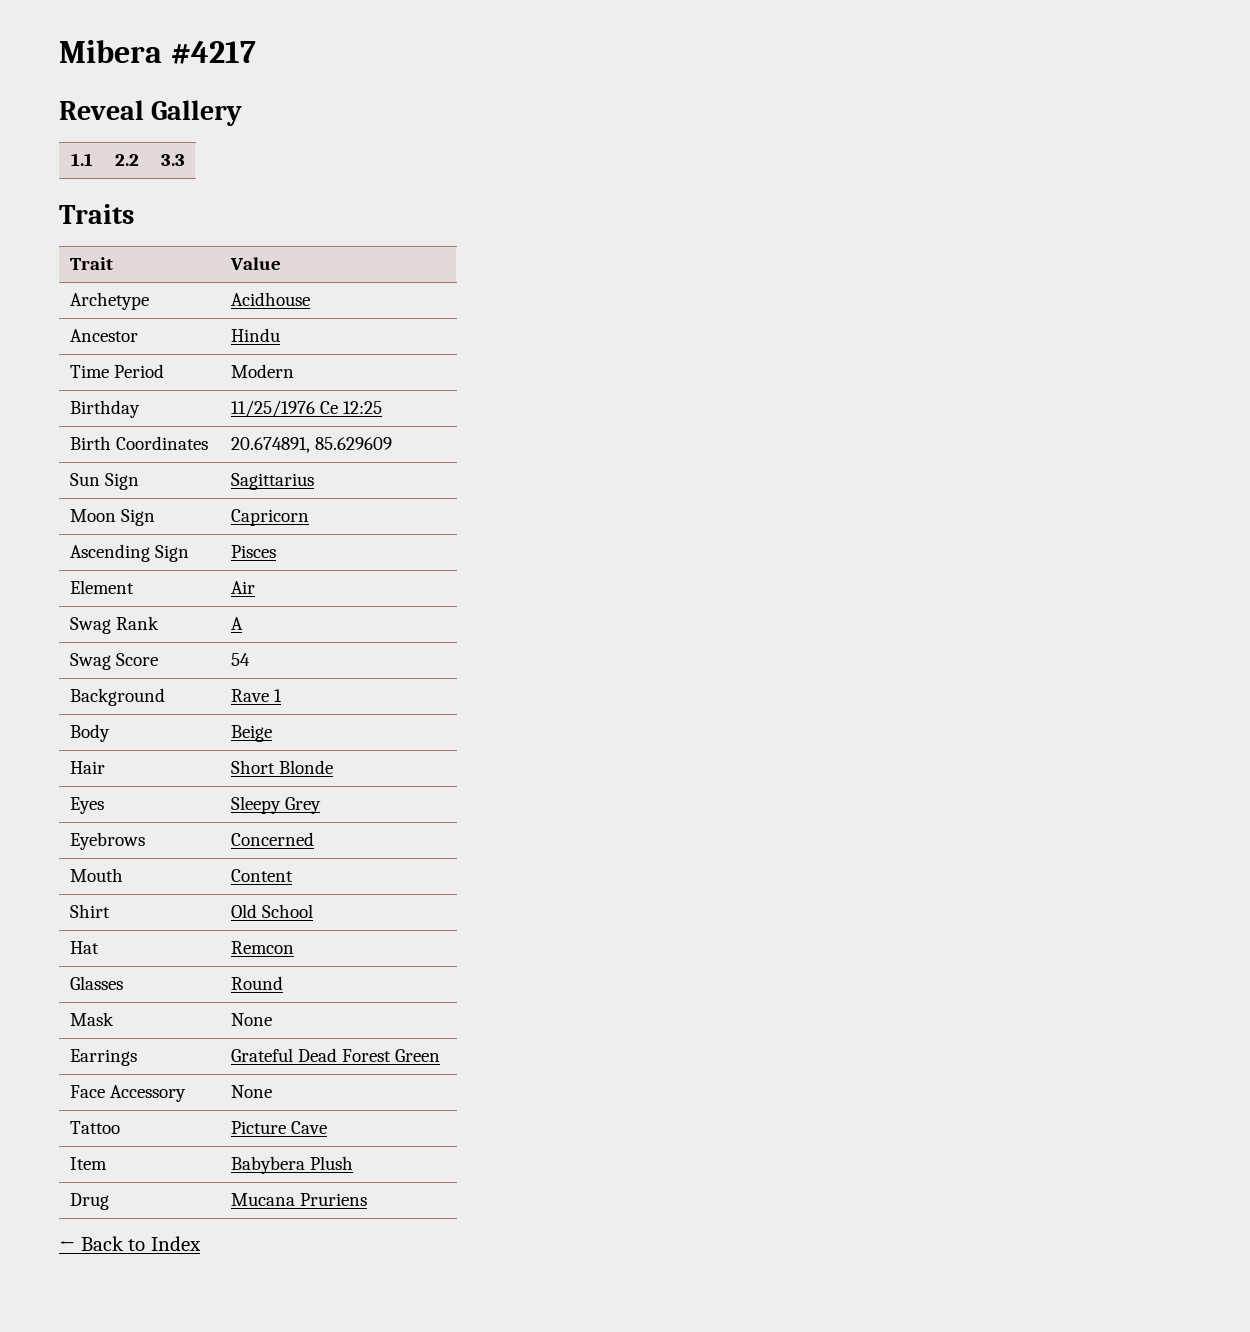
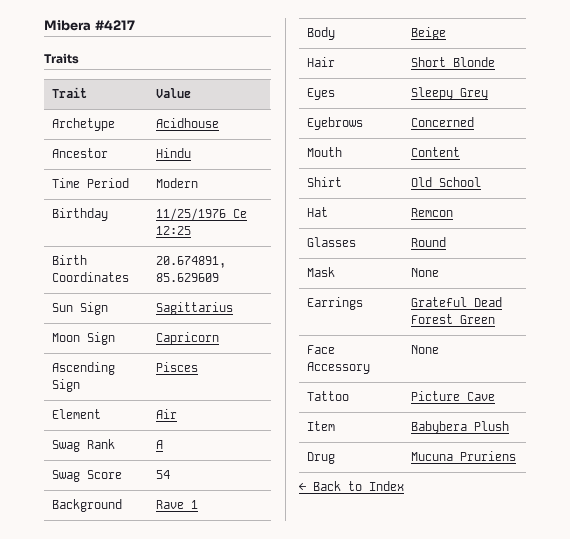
- Reveal Gallery
- 1.1 | 2.2 | 3.3
- Drug | Mucana Pruriens
+ Drug | Mucuna Pruriens

